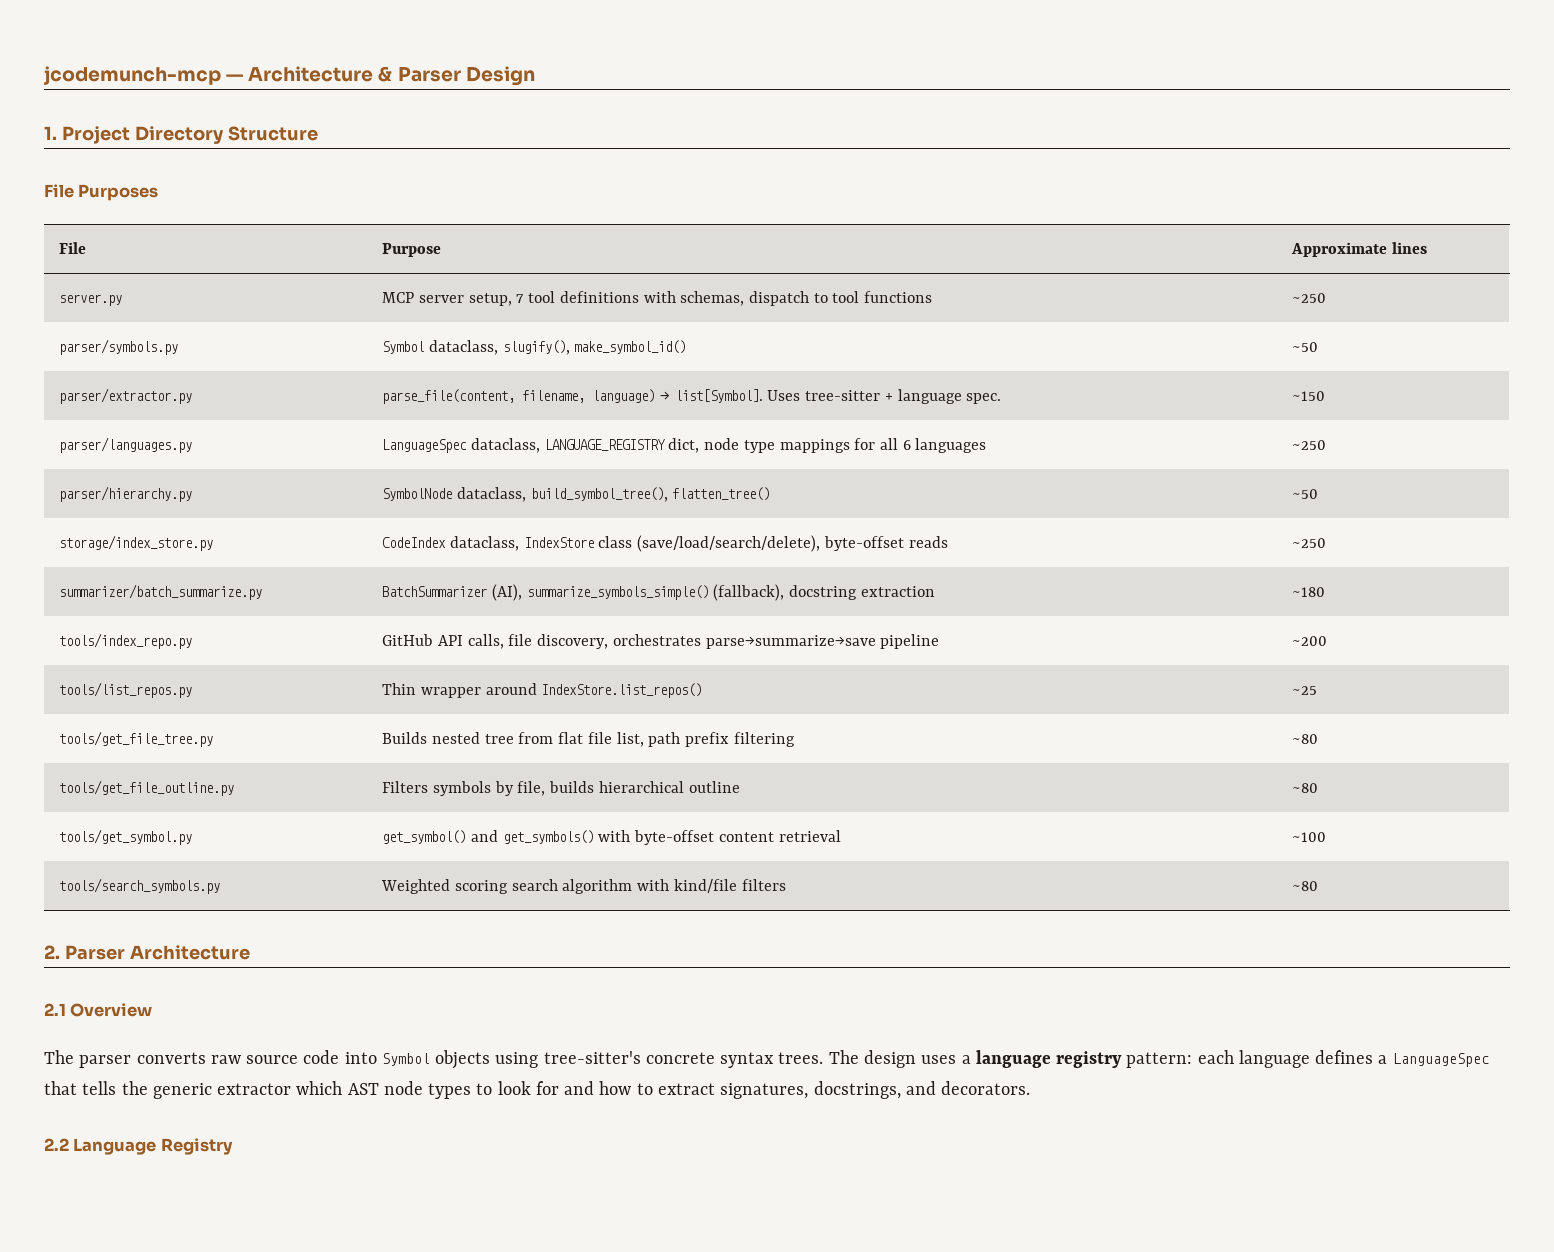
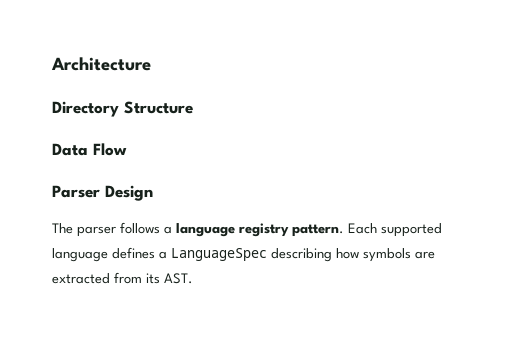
- jcodemunch-mcp — Architecture & Parser Design
- 1. Project Directory Structure
- File Purposes
- File | Purpose | Approximate lines
- server.py | MCP server setup, 7 tool definitions with schemas, dispatch to tool functions | ~250
- parser/symbols.py | Symbol dataclass, slugify(), make_symbol_id() | ~50
- parser/extractor.py | parse_file(content, filename, language) → list[Symbol]. Uses tree-sitter + language spec. | ~150
- parser/languages.py | LanguageSpec dataclass, LANGUAGE_REGISTRY dict, node type mappings for all 6 languages | ~250
- parser/hierarchy.py | SymbolNode dataclass, build_symbol_tree(), flatten_tree() | ~50
- storage/index_store.py | CodeIndex dataclass, IndexStore class (save/load/search/delete), byte-offset reads | ~250
- summarizer/batch_summarize.py | BatchSummarizer (AI), summarize_symbols_simple() (fallback), docstring extraction | ~180
- tools/index_repo.py | GitHub API calls, file discovery, orchestrates parse→summarize→save pipeline | ~200
- tools/list_repos.py | Thin wrapper around IndexStore.list_repos() | ~25
- tools/get_file_tree.py | Builds nested tree from flat file list, path prefix filtering | ~80
- tools/get_file_outline.py | Filters symbols by file, builds hierarchical outline | ~80
- tools/get_symbol.py | get_symbol() and get_symbols() with byte-offset content retrieval | ~100
- tools/search_symbols.py | Weighted scoring search algorithm with kind/file filters | ~80
- 2. Parser Architecture
- 2.1 Overview
- The parser converts raw source code into Symbol objects using tree-sitter's concrete syntax trees. The design uses a language registry pattern: each language defines a LanguageSpec that tells the generic extractor which AST node types to look for and how to extract signatures, docstrings, and decorators.
- 2.2 Language Registry
+ Architecture
+ Directory Structure
+ Data Flow
+ Parser Design
+ The parser follows a language registry pattern. Each supported language defines a LanguageSpec describing how symbols are extracted from its AST.

